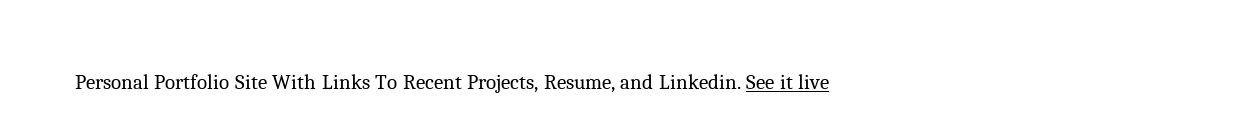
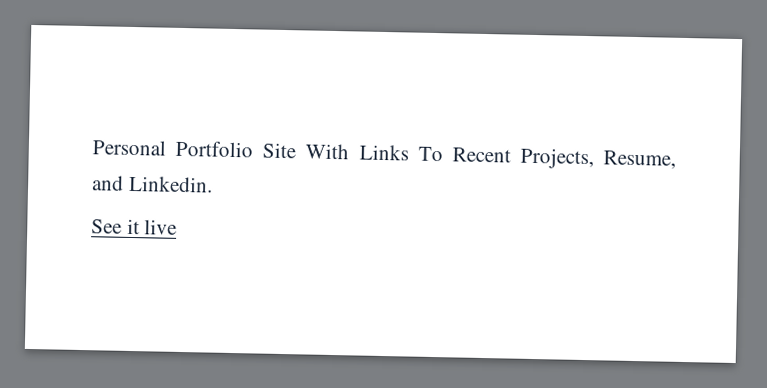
- Personal Portfolio Site With Links To Recent Projects, Resume, and Linkedin. See it live
+ Personal Portfolio Site With Links To Recent Projects, Resume, and Linkedin.
+ See it live

